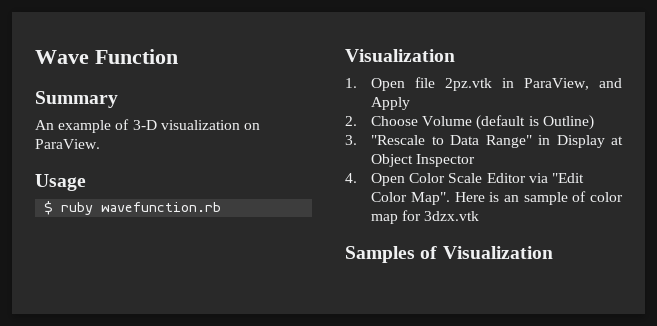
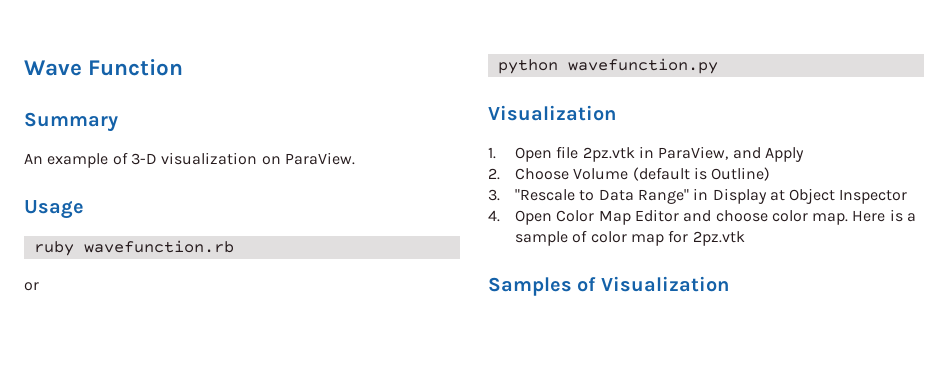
- $ ruby wavefunction.rb
+ ruby wavefunction.rb
+ or
+ python wavefunction.py
- 4. Open Color Scale Editor via "Edit Color Map".
+ 4. Open Color Map Editor and choose color map.
- Here is an sample of color map for 3dzx.vtk
+ Here is a sample of color map for 2pz.vtk

